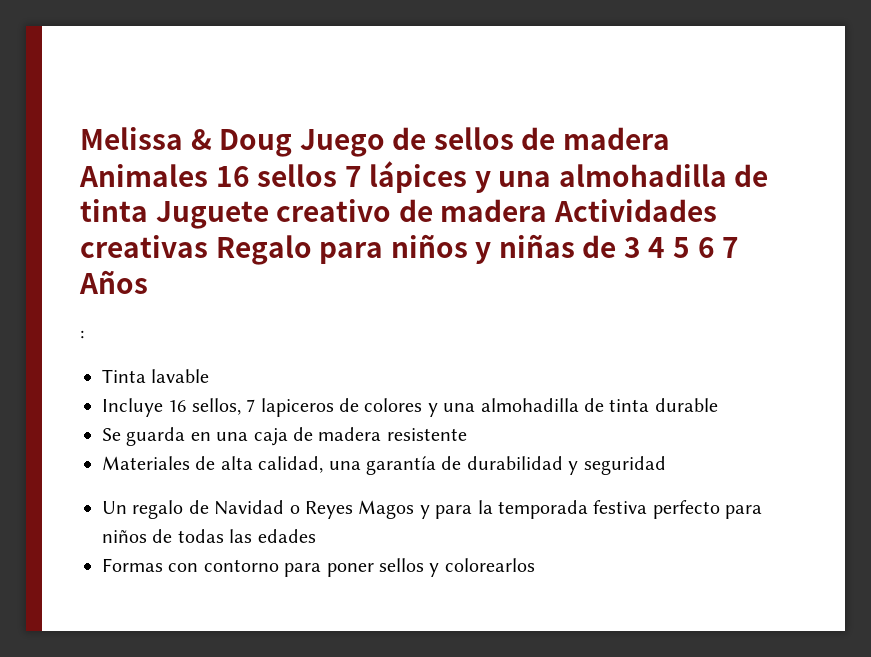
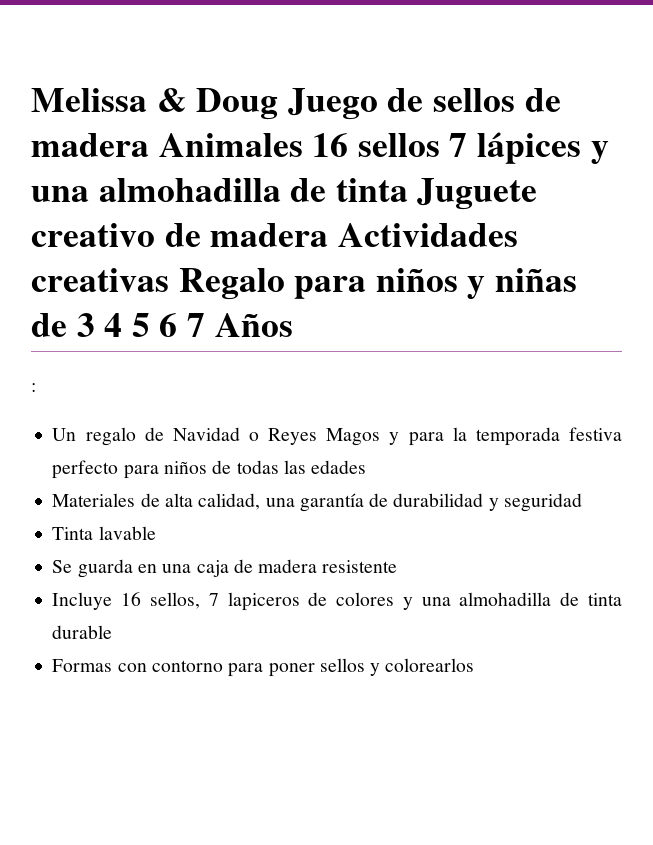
- Tinta lavable
- Incluye 16 sellos, 7 lapiceros de colores y una almohadilla de tinta durable
- Se guarda en una caja de madera resistente
- Materiales de alta calidad, una garantía de durabilidad y seguridad
+ Materiales de alta calidad, una garantía de durabilidad y seguridad
+ Tinta lavable
+ Se guarda en una caja de madera resistente
+ Incluye 16 sellos, 7 lapiceros de colores y una almohadilla de tinta durable

